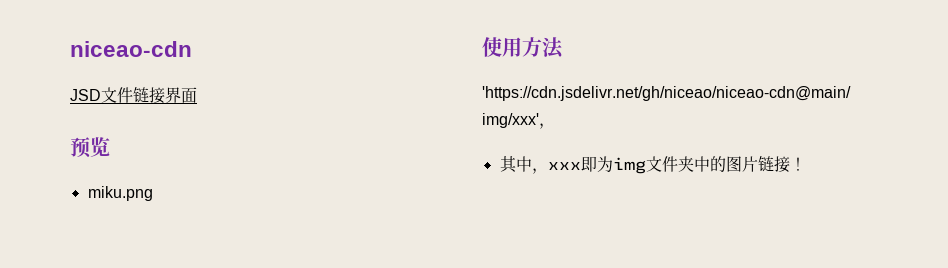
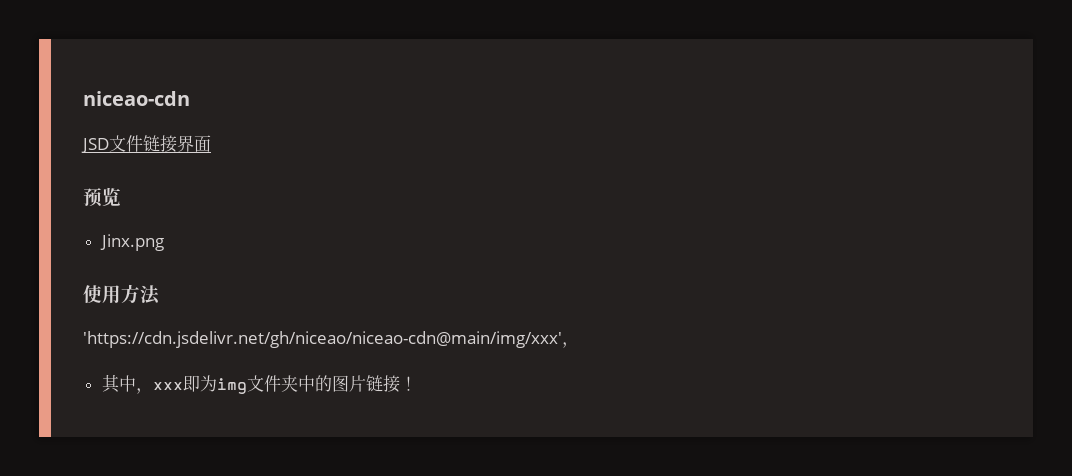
- miku.png
+ Jinx.png

